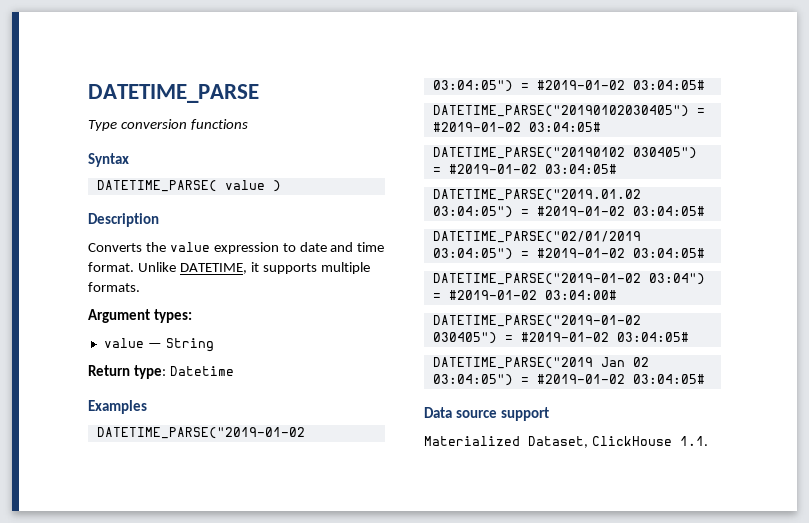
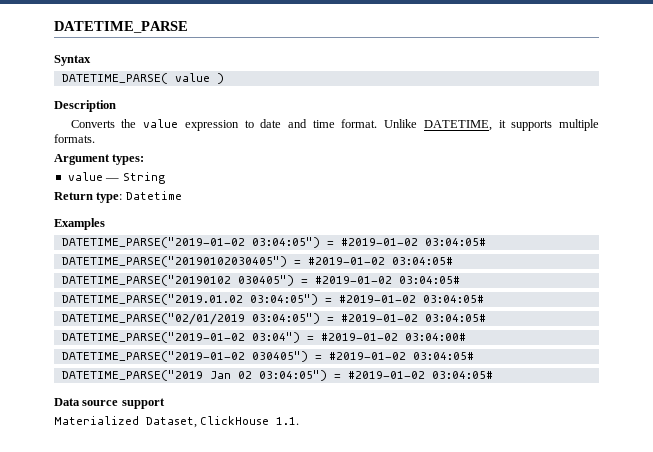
- Type conversion functions

